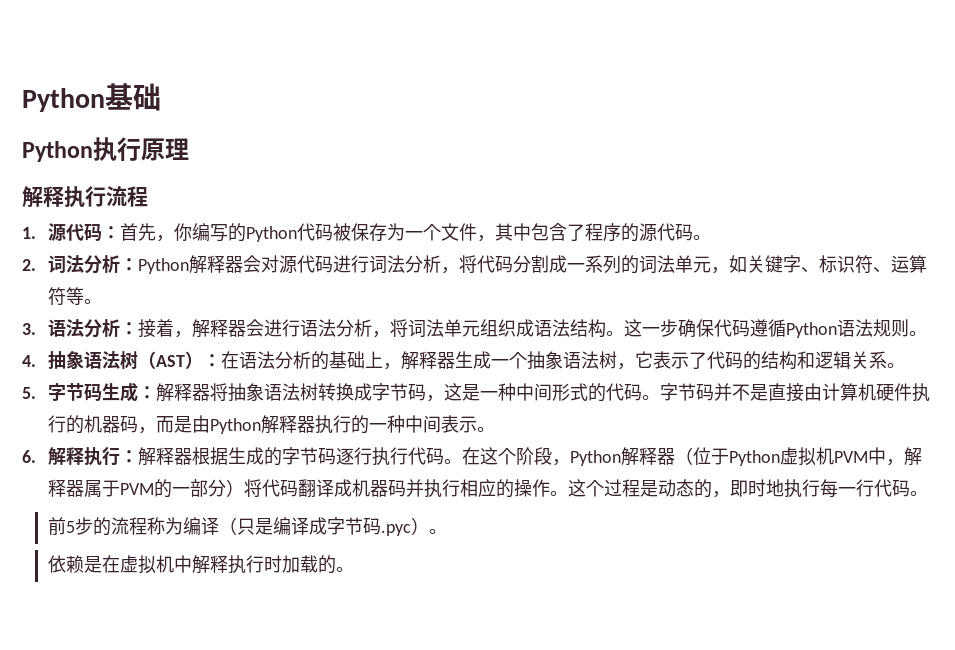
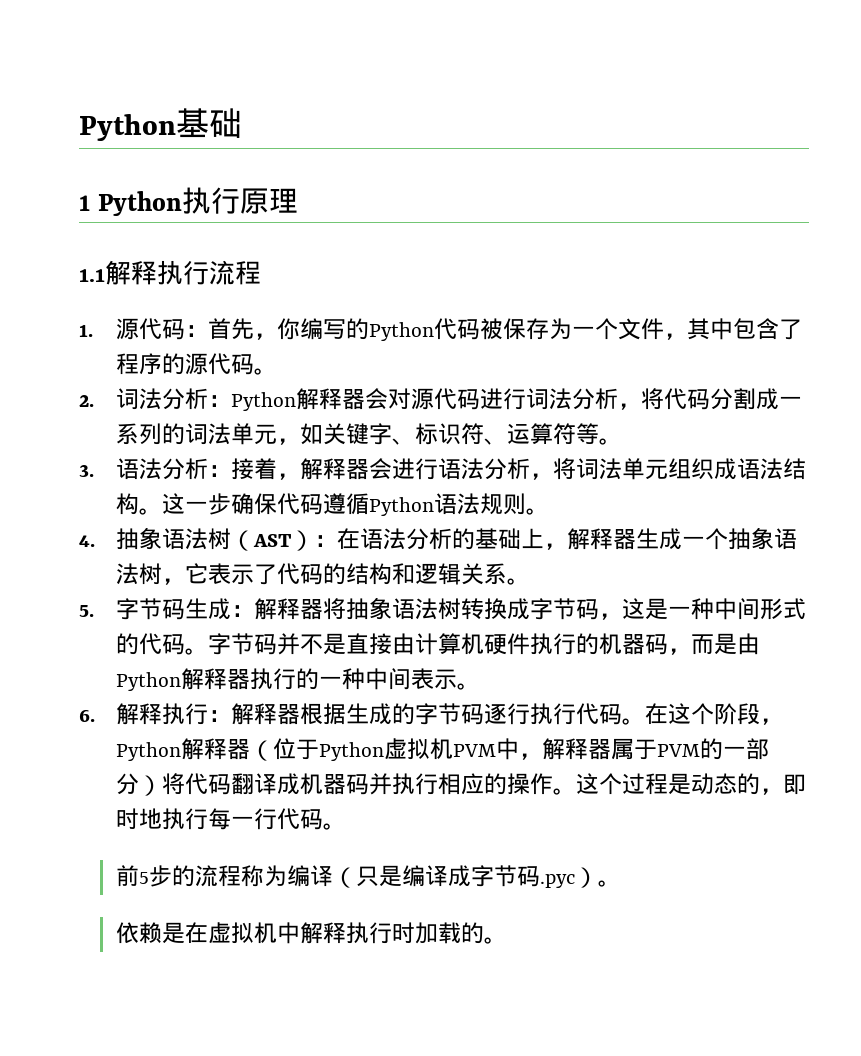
- Python执行原理
+ 1 Python执行原理
- 解释执行流程
+ 1.1解释执行流程

